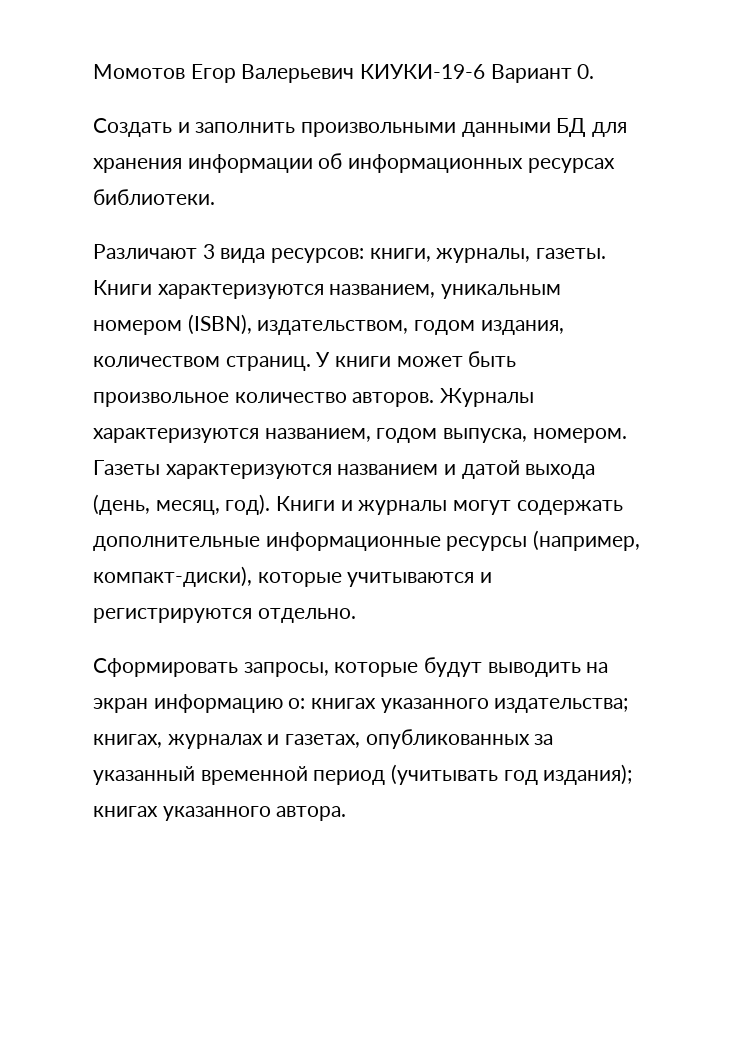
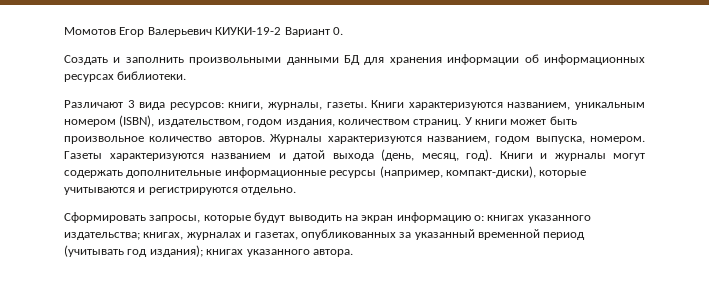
- Момотов Егор Валерьевич КИУКИ-19-6 Вариант 0.
+ Момотов Егор Валерьевич КИУКИ-19-2 Вариант 0.

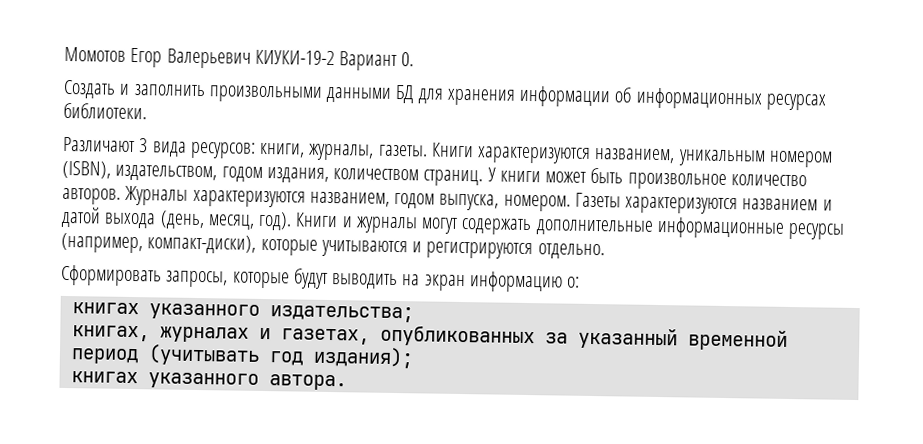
- Сформировать запросы, которые будут выводить на экран информацию о: книгах указанного издательства; книгах, журналах и газетах, опубликованных за указанный временной период (учитывать год издания); книгах указанного автора.
+ Сформировать запросы, которые будут выводить на экран информацию о:
+ книгах указанного издательства;
+ книгах, журналах и газетах, опубликованных за указанный временной период (учитывать год издания);
+ книгах указанного автора.

